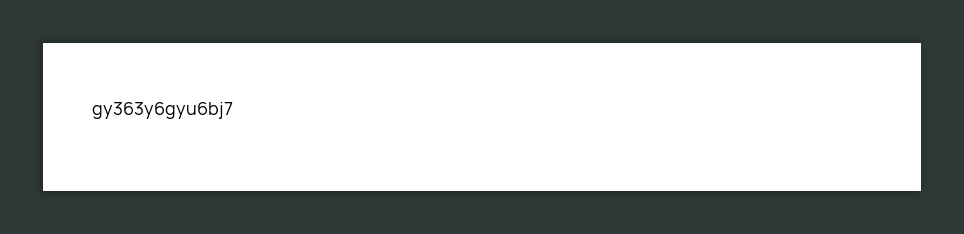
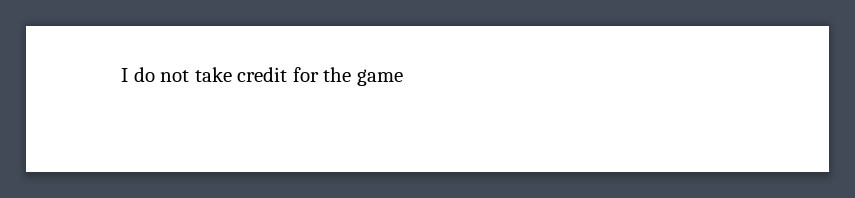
- gy363y6gyu6bj7
+ I do not take credit for the game

